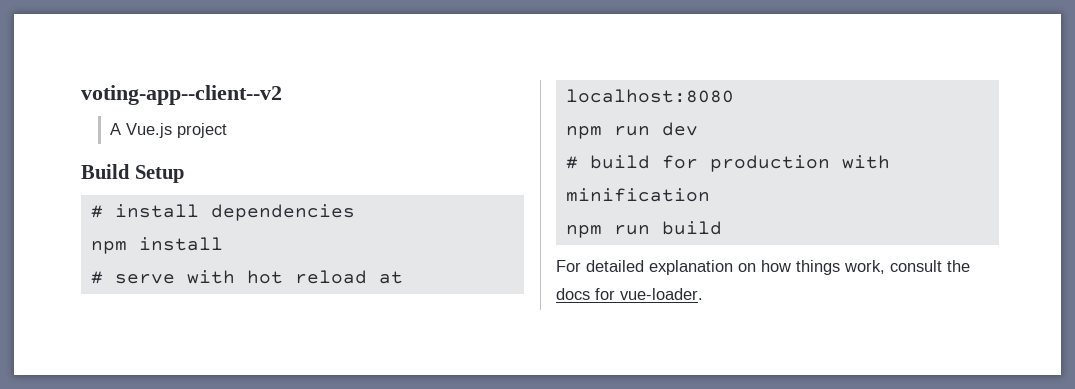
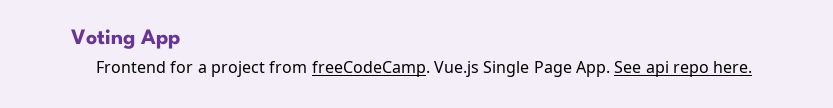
- voting-app--client--v2
- A Vue.js project
- Build Setup
- # install dependencies
- npm install
- # serve with hot reload at localhost:8080
- npm run dev
- # build for production with minification
- npm run build
- For detailed explanation on how things work, consult the docs for vue-loader.
+ Voting App
+ Frontend for a project from freeCodeCamp. Vue.js Single Page App. See api repo here.

